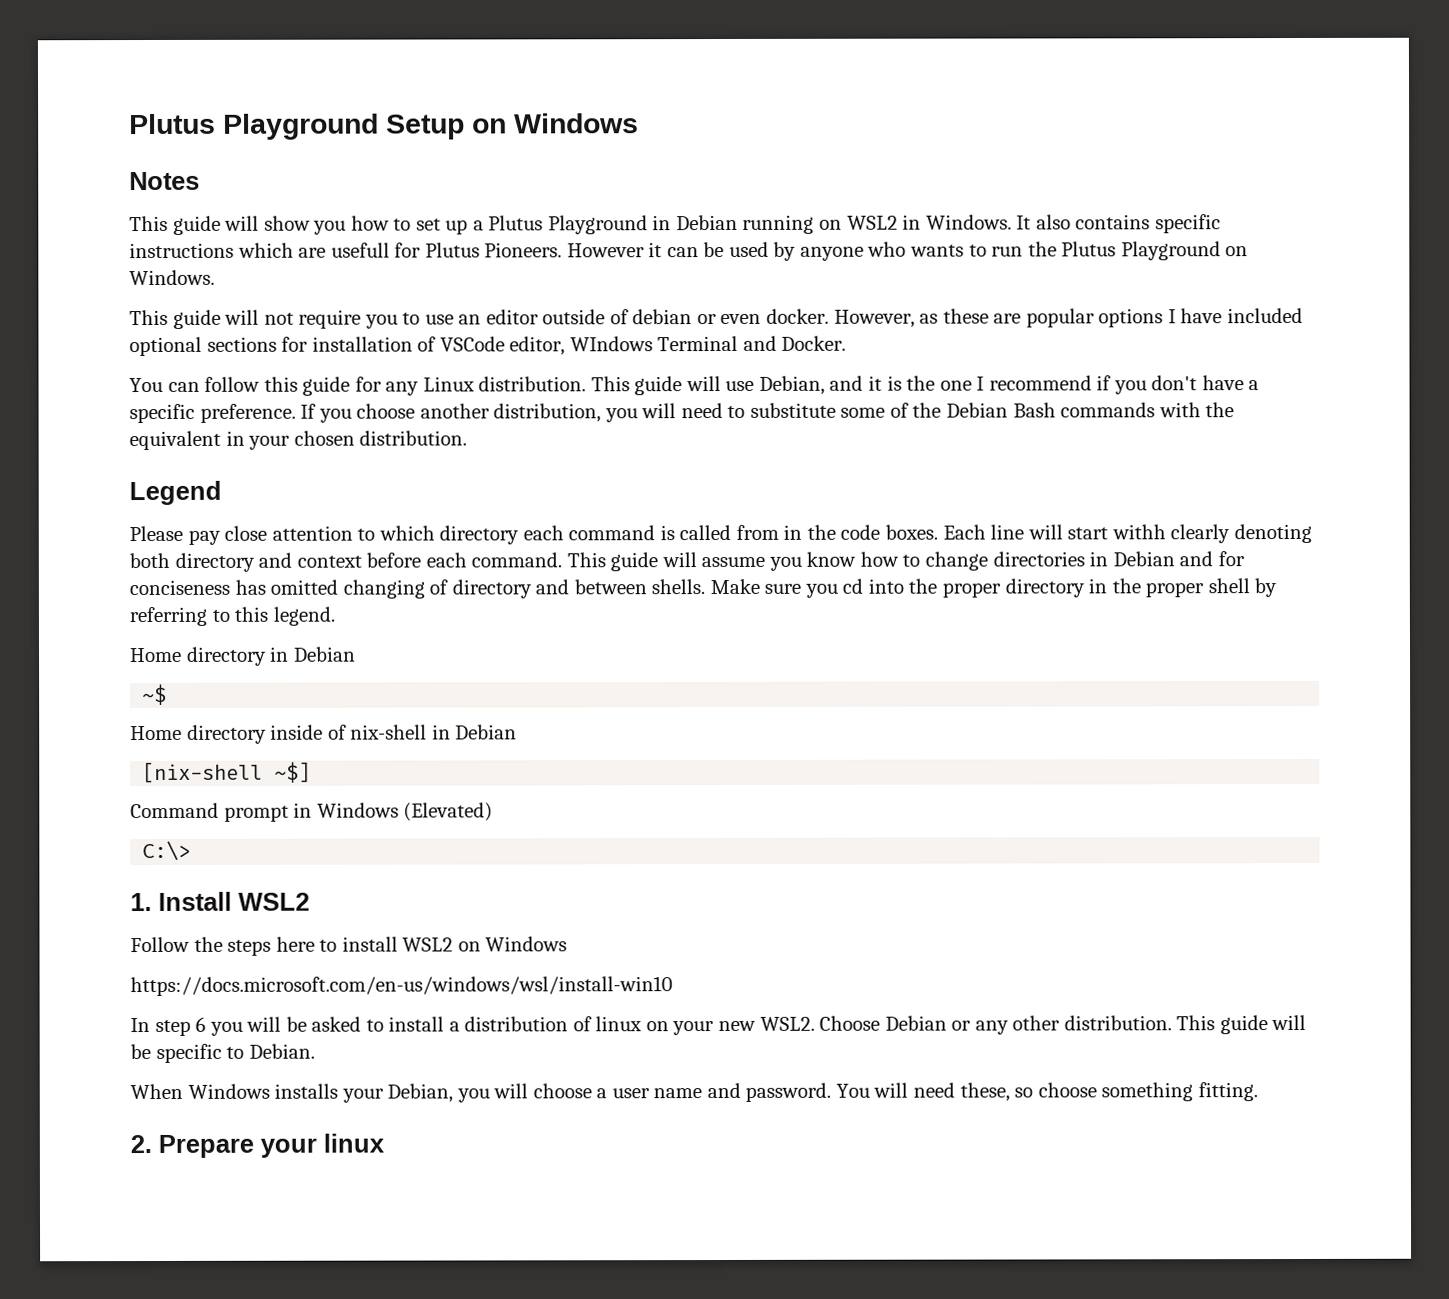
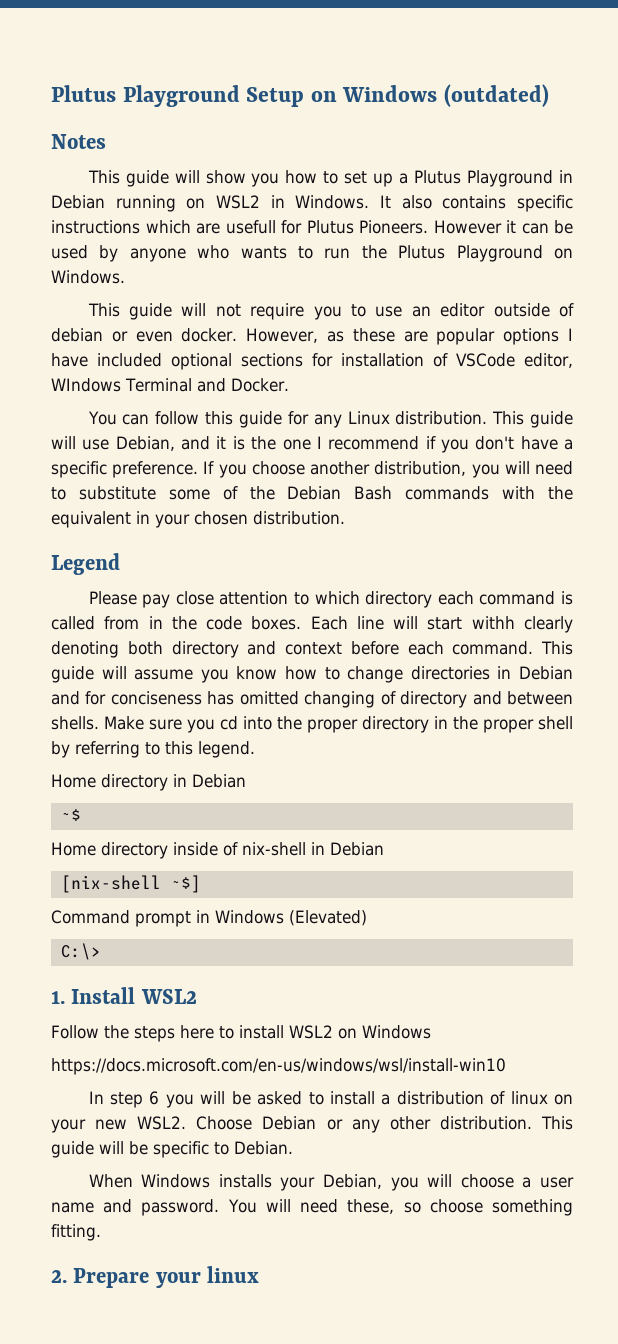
- Plutus Playground Setup on Windows
+ Plutus Playground Setup on Windows (outdated)

